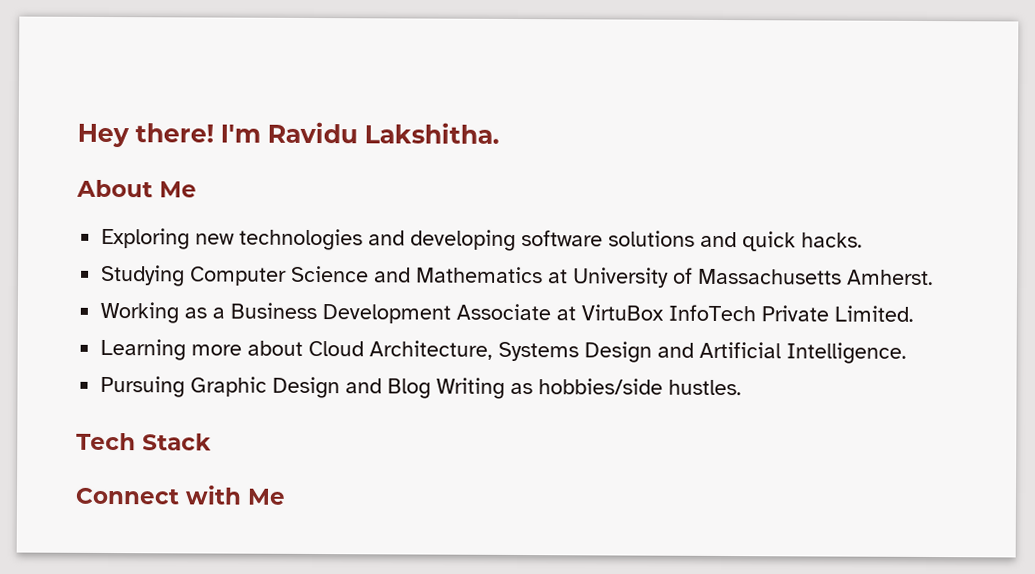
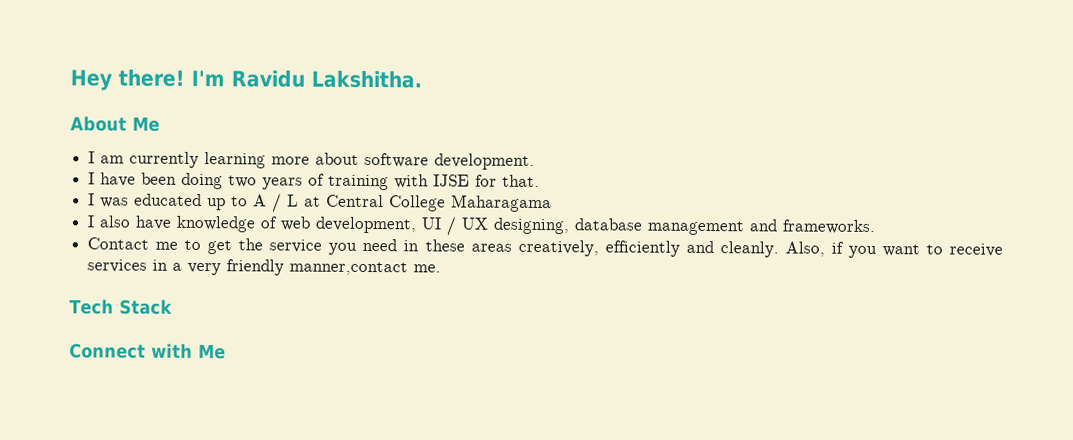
- Exploring new technologies and developing software solutions and quick hacks.
- Studying Computer Science and Mathematics at University of Massachusetts Amherst.
- Working as a Business Development Associate at VirtuBox InfoTech Private Limited.
- Learning more about Cloud Architecture, Systems Design and Artificial Intelligence.
- Pursuing Graphic Design and Blog Writing as hobbies/side hustles.
+ I am currently learning more about software development.
+ I have been doing two years of training with IJSE for that.
+ I was educated up to A / L at Central College Maharagama
+ I also have knowledge of web development, UI / UX designing, database management and frameworks.
+ Contact me to get the service you need in these areas creatively, efficiently and cleanly. Also, if you want to receive services in a very friendly manner,contact me.

